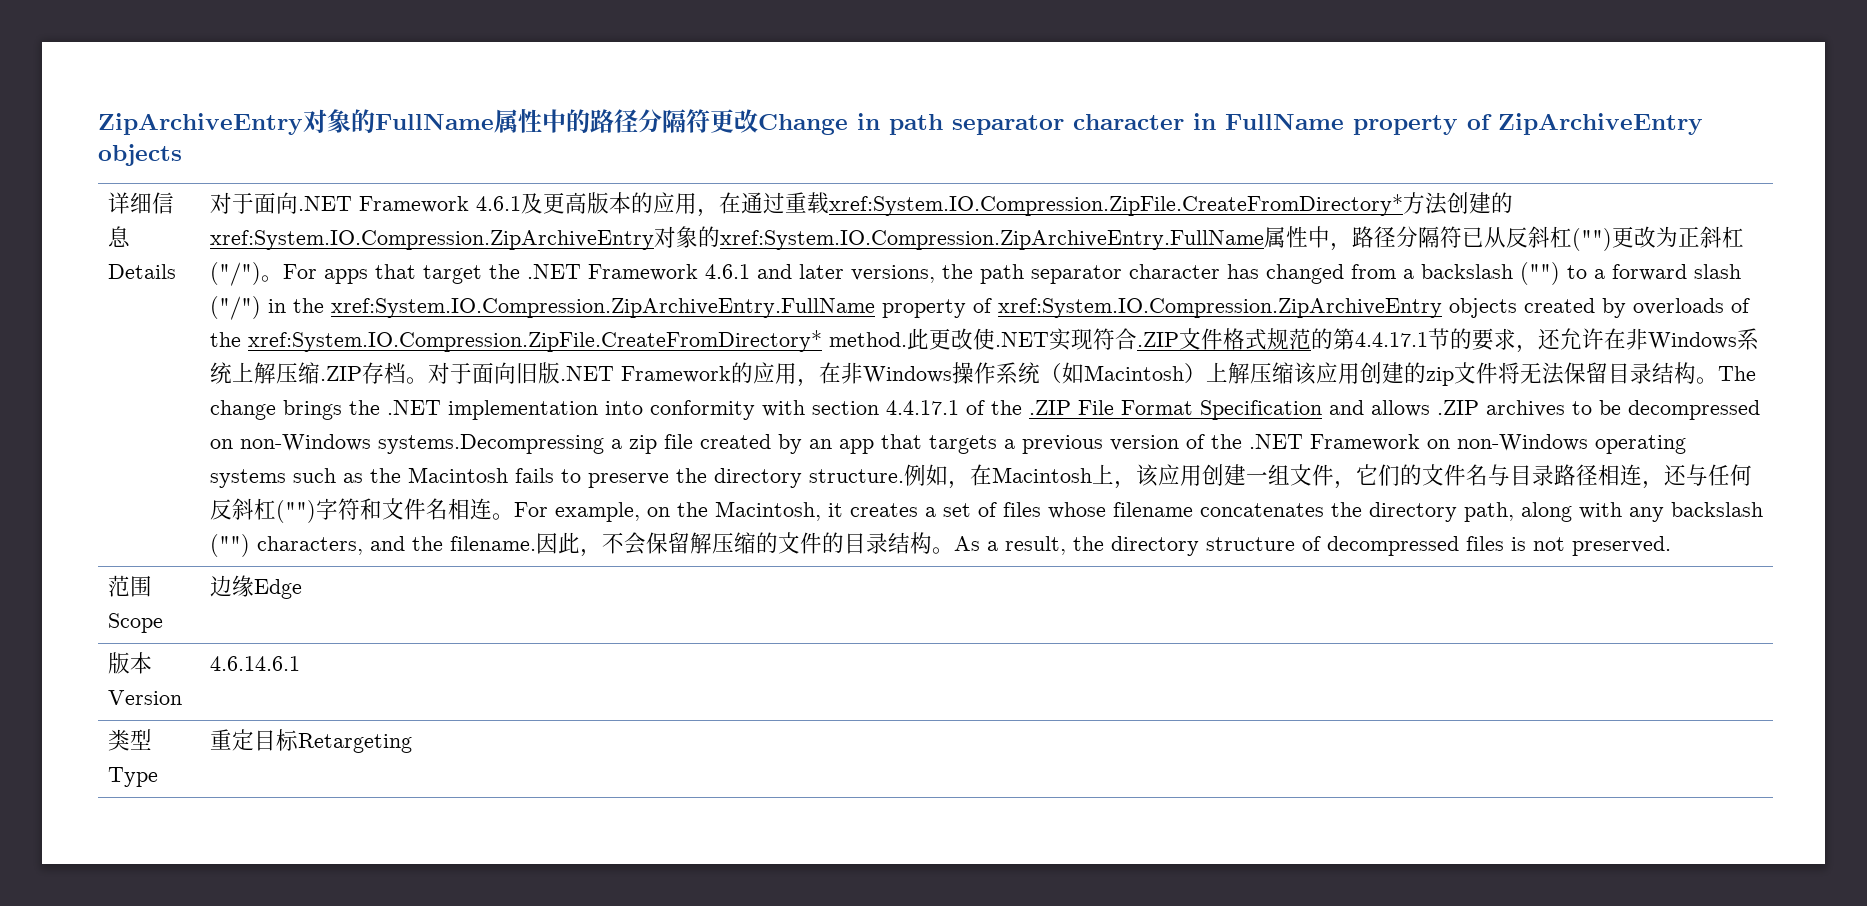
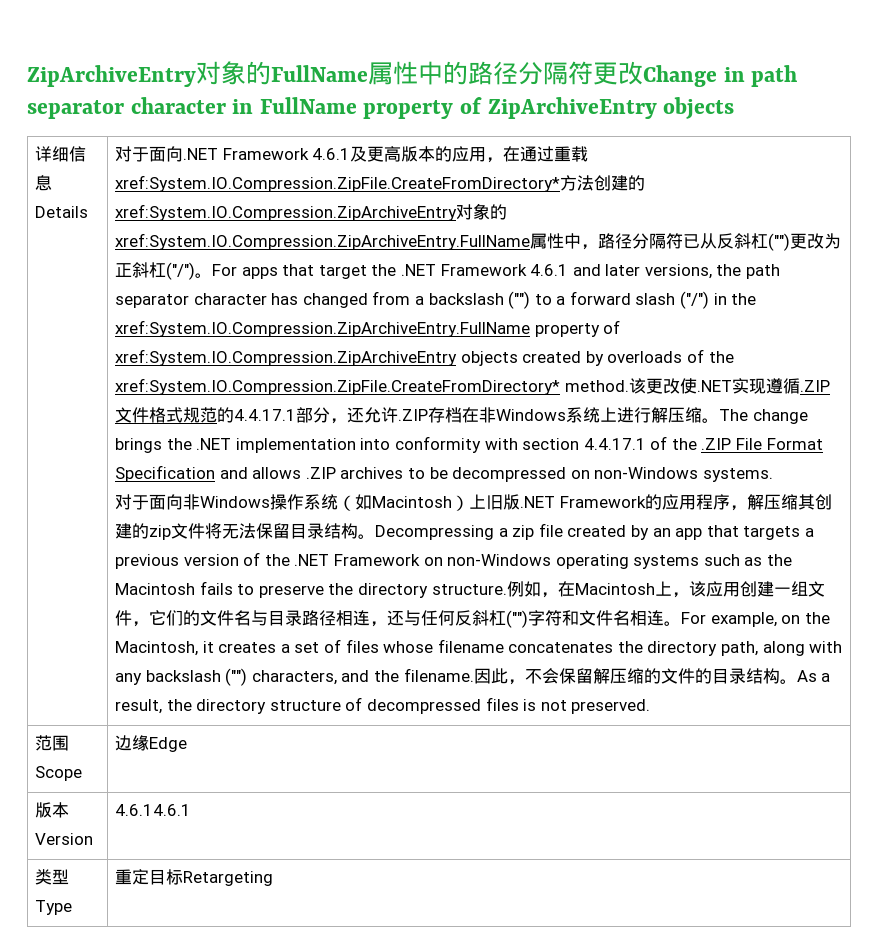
- 此更改使.NET实现符合.ZIP文件格式规范的第4.4.17.1节的要求，还允许在非Windows系统上解压缩.ZIP存档。对于面向旧版.NET Framework的应用，在非Windows操作系统（如Macintosh）上解压缩该应用创建的zip文件将无法保留目录结构。
+ 该更改使.NET实现遵循.ZIP文件格式规范的4.4.17.1部分，还允许.ZIP存档在非Windows系统上进行解压缩。
- The change brings the .NET implementation into conformity with section 4.4.17.1 of the .ZIP File Format Specification and allows .ZIP archives to be decompressed on non-Windows systems.Decompressing a zip file created by an app that targets a previous version of the .NET Framework on non-Windows operating systems such as the Macintosh fails to preserve the directory structure.
+ The change brings the .NET implementation into conformity with section 4.4.17.1 of the .ZIP File Format Specification and allows .ZIP archives to be decompressed on non-Windows systems.
+ 对于面向非Windows操作系统（如Macintosh）上旧版.NET Framework的应用程序，解压缩其创建的zip文件将无法保留目录结构。Decompressing a zip file created by an app that targets a previous version of the .NET Framework on non-Windows operating systems such as the Macintosh fails to preserve the directory structure.

